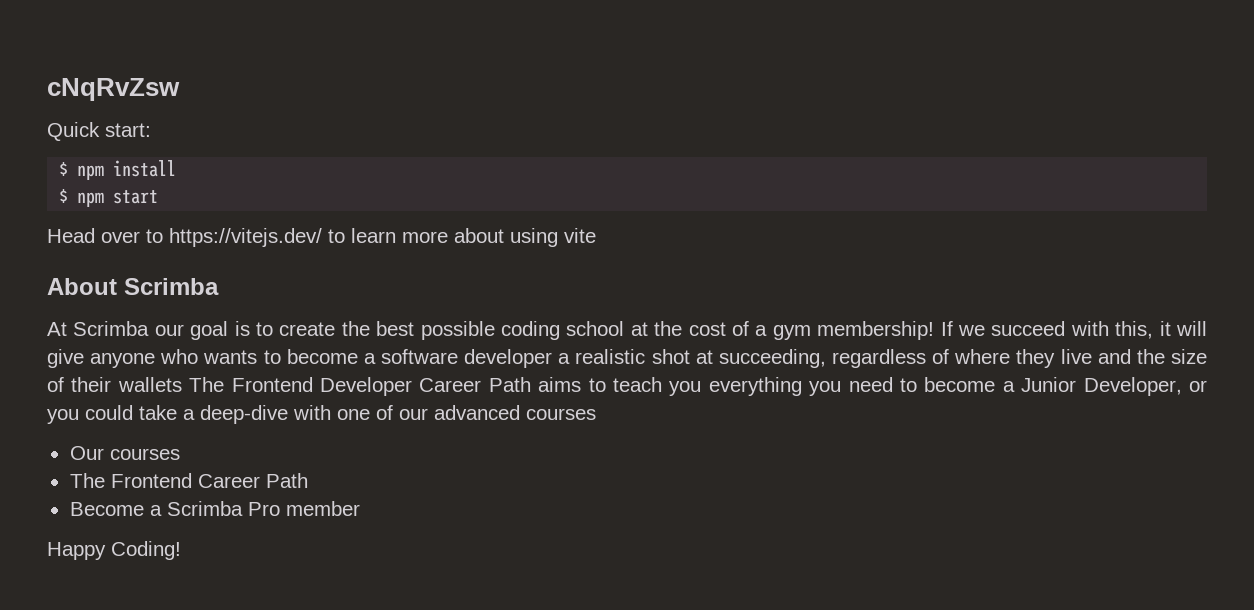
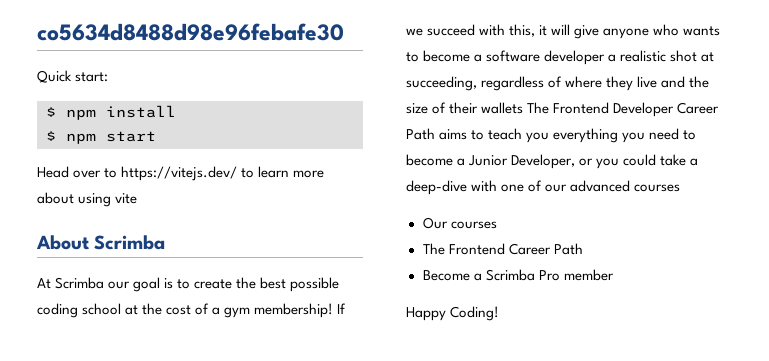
- cNqRvZsw
+ co5634d8488d98e96febafe30

